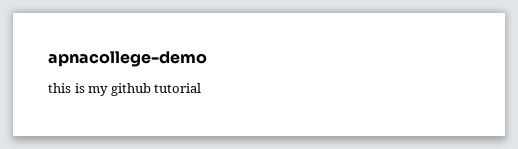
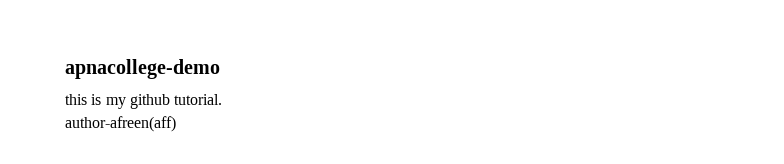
- this is my github tutorial
+ this is my github tutorial.
+ author-afreen(aff)

